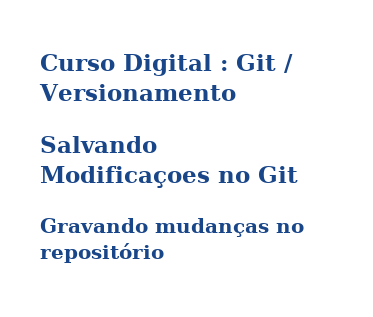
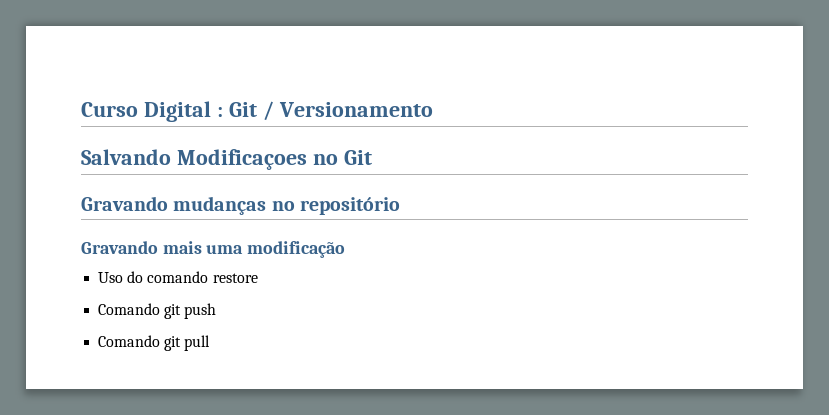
+ Gravando mais uma modificação
+ Uso do comando restore
+ Comando git push
+ Comando git pull

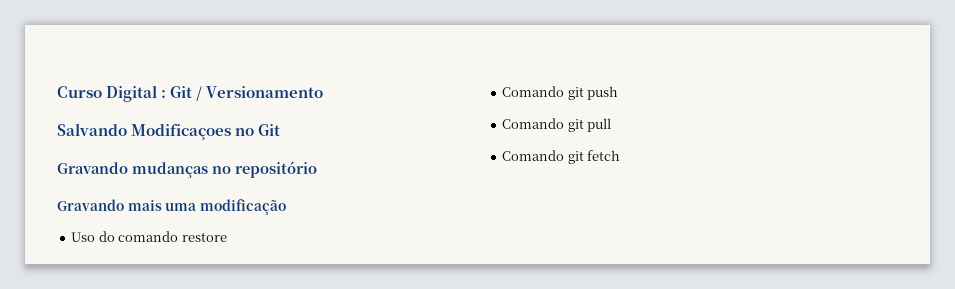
+ Comando git fetch

